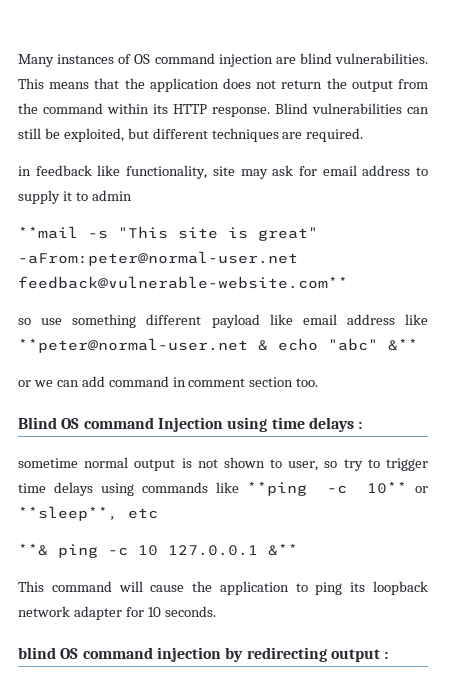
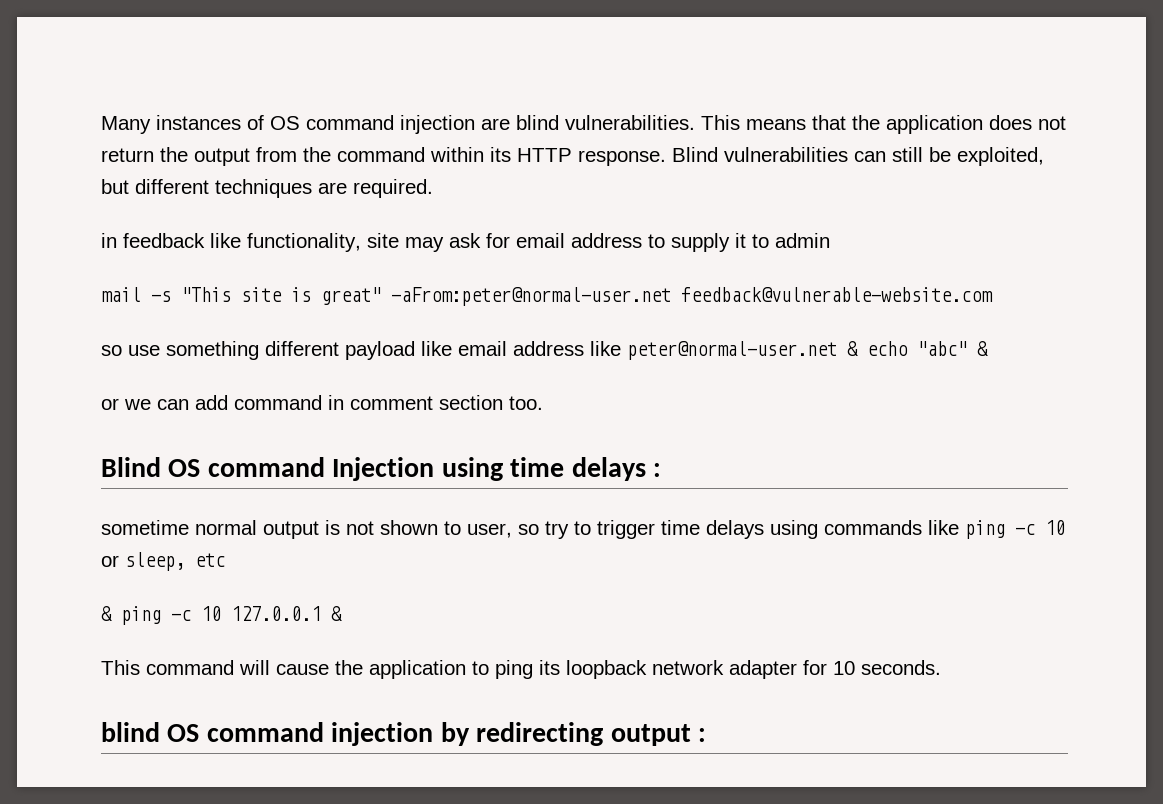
- **mail -s "This site is great" -aFrom:peter@normal-user.net feedback@vulnerable-website.com**
+ mail -s "This site is great" -aFrom:peter@normal-user.net feedback@vulnerable-website.com
- so use something different payload like email address like **peter@normal-user.net & echo "abc" &**
+ so use something different payload like email address like peter@normal-user.net & echo "abc" &
- sometime normal output is not shown to user, so try to trigger time delays using commands like **ping -c 10** or **sleep**, etc
+ sometime normal output is not shown to user, so try to trigger time delays using commands like ping -c 10 or sleep, etc
- **& ping -c 10 127.0.0.1 &**
+ & ping -c 10 127.0.0.1 &

